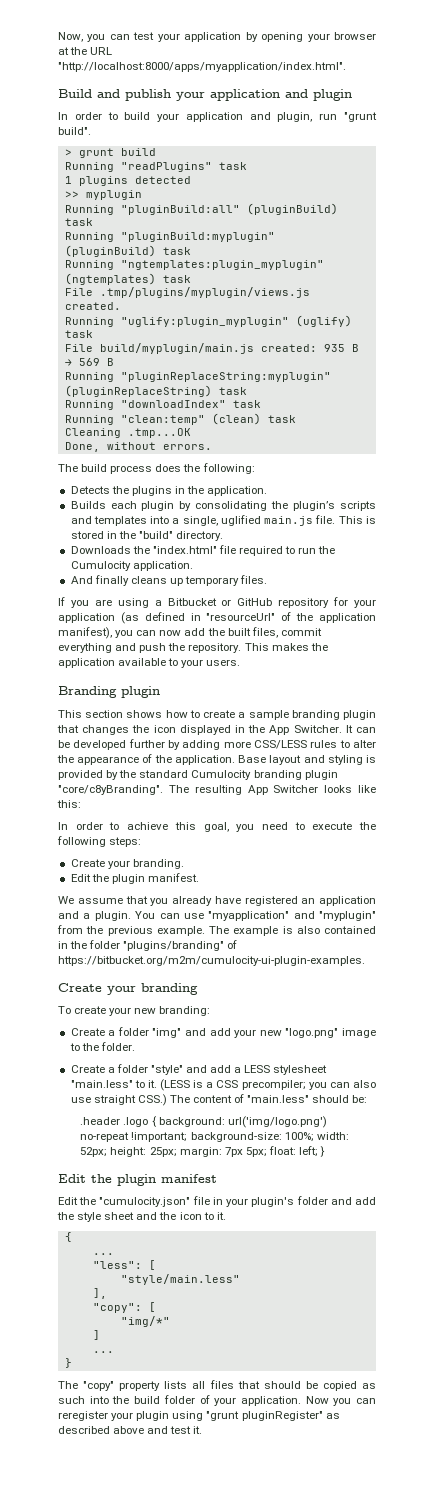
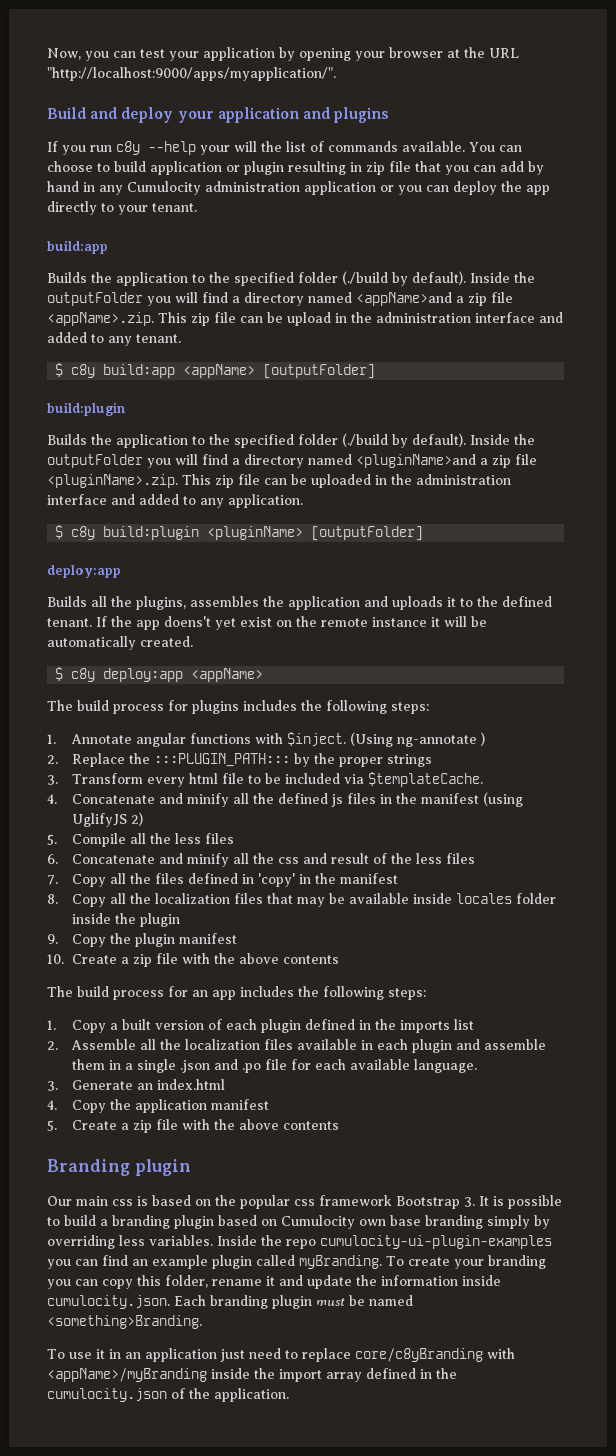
- Now, you can test your application by opening your browser at the URL "http://localhost:8000/apps/myapplication/index.html".
+ Now, you can test your application by opening your browser at the URL "http://localhost:9000/apps/myapplication/".
- Build and publish your application and plugin
- In order to build your application and plugin, run "grunt build".
- > grunt build
- Running "readPlugins" task
- 1 plugins detected
- >> myplugin
- Running "pluginBuild:all" (pluginBuild) task
- Running "pluginBuild:myplugin" (pluginBuild) task
- Running "ngtemplates:plugin_myplugin" (ngtemplates) task
- File .tmp/plugins/myplugin/views.js created.
- Running "uglify:plugin_myplugin" (uglify) task
- File build/myplugin/main.js created: 935 B → 569 B
- Running "pluginReplaceString:myplugin" (pluginReplaceString) task
- Running "downloadIndex" task
- Running "clean:temp" (clean) task
- Cleaning .tmp...OK
- Done, without errors.
- The build process does the following:
- Detects the plugins in the application.
- Builds each plugin by consolidating the plugin’s scripts and templates into a single, uglified main.js file. This is stored in the "build" directory.
- Downloads the "index.html" file required to run the Cumulocity application.
- And finally cleans up temporary files.
- If you are using a Bitbucket or GitHub repository for your application (as defined in "resourceUrl" of the application manifest), you can now add the built files, commit everything and push the repository. This makes the application available to your users.
+ Build and deploy your application and plugins
+ If you run c8y --help your will the list of commands available. You can choose to build application or plugin resulting in zip file that you can add by hand in any Cumulocity administration application or you can deploy the app directly to your tenant.
+ build:app
+ Builds the application to the specified folder (./build by default). Inside the outputFolder you will find a directory named <appName>and a zip file <appName>.zip. This zip file can be upload in the administration interface and added to any tenant.
+ $ c8y build:app <appName> [outputFolder]
+ build:plugin
+ Builds the application to the specified folder (./build by default). Inside the outputFolder you will find a directory named <pluginName>and a zip file <pluginName>.zip. This zip file can be uploaded in the administration interface and added to any application.
+ $ c8y build:plugin <pluginName> [outputFolder]
+ deploy:app
+ Builds all the plugins, assembles the application and uploads it to the defined tenant. If the app doens't yet exist on the remote instance it will be automatically created.
+ $ c8y deploy:app <appName>
+ The build process for plugins includes the following steps:
+ 1. Annotate angular functions with $inject. (Using ng-annotate )
+ 2. Replace the :::PLUGIN_PATH::: by the proper strings
+ 3. Transform every html file to be included via $templateCache.
+ 4. Concatenate and minify all the defined js files in the manifest (using UglifyJS 2)
+ 5. Compile all the less files
+ 6. Concatenate and minify all the css and result of the less files
+ 7. Copy all the files defined in 'copy' in the manifest
+ 8. Copy all the localization files that may be available inside locales folder inside the plugin
+ 9. Copy the plugin manifest
+ 10. Create a zip file with the above contents
+ The build process for an app includes the following steps:
+ 1. Copy a built version of each plugin defined in the imports list
+ 2. Assemble all the localization files available in each plugin and assemble them in a single .json and .po file for each available language.
+ 3. Generate an index.html
+ 4. Copy the application manifest
+ 5. Create a zip file with the above contents
  Branding plugin
- This section shows how to create a sample branding plugin that changes the icon displayed in the App Switcher. It can be developed further by adding more CSS/LESS rules to alter the appearance of the application. Base layout and styling is provided by the standard Cumulocity branding plugin "core/c8yBranding". The resulting App Switcher looks like this:
- In order to achieve this goal, you need to execute the following steps:
- Create your branding.
- Edit the plugin manifest.
- We assume that you already have registered an application and a plugin. You can use "myapplication" and "myplugin" from the previous example. The example is also contained in the folder "plugins/branding" of https://bitbucket.org/m2m/cumulocity-ui-plugin-examples.
- Create your branding
- To create your new branding:
- Create a folder "img" and add your new "logo.png" image to the folder.
- Create a folder "style" and add a LESS stylesheet "main.less" to it. (LESS is a CSS precompiler; you can also use straight CSS.) The content of "main.less" should be:
- .header .logo { background: url('img/logo.png') no-repeat !important; background-size: 100%; width: 52px; height: 25px; margin: 7px 5px; float: left; }
- Edit the plugin manifest
- Edit the "cumulocity.json" file in your plugin's folder and add the style sheet and the icon to it.
- {
- ...
- "less": [
- "style/main.less"
- ],
- "copy": [
- "img/*"
- ]
- ...
- }
- The "copy" property lists all files that should be copied as such into the build folder of your application. Now you can reregister your plugin using "grunt pluginRegister" as described above and test it.
+ Our main css is based on the popular css framework Bootstrap 3. It is possible to build a branding plugin based on Cumulocity own base branding simply by overriding less variables. Inside the repo cumulocity-ui-plugin-examples you can find an example plugin called myBranding. To create your branding you can copy this folder, rename it and update the information inside cumulocity.json. Each branding plugin must be named <something>Branding.
+ To use it in an application just need to replace core/c8yBranding with <appName>/myBranding inside the import array defined in the cumulocity.json of the application.

